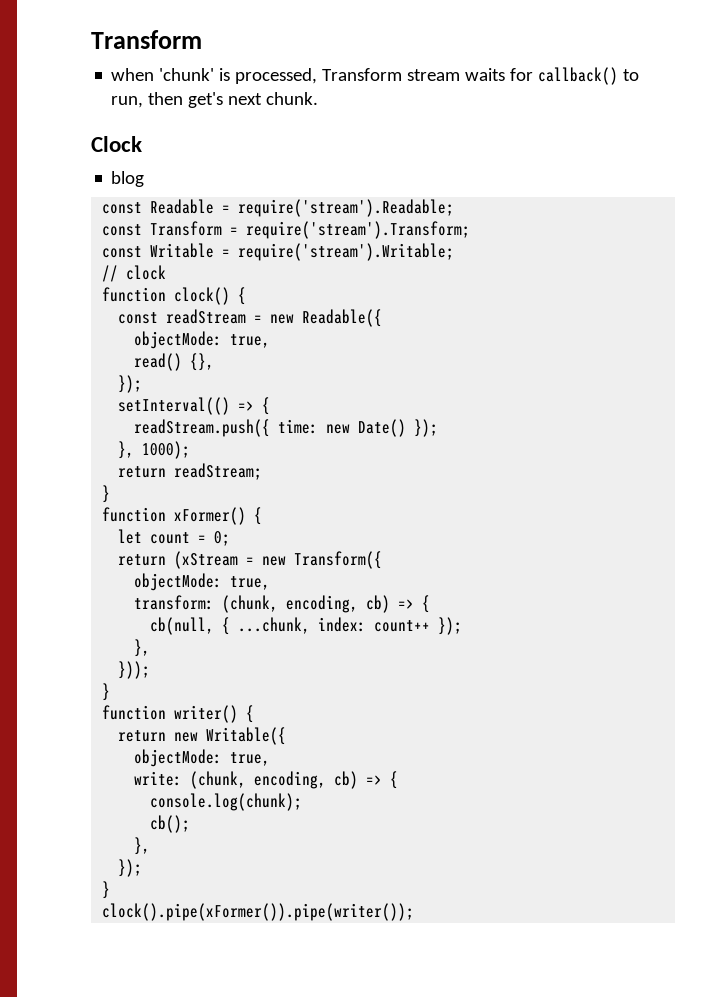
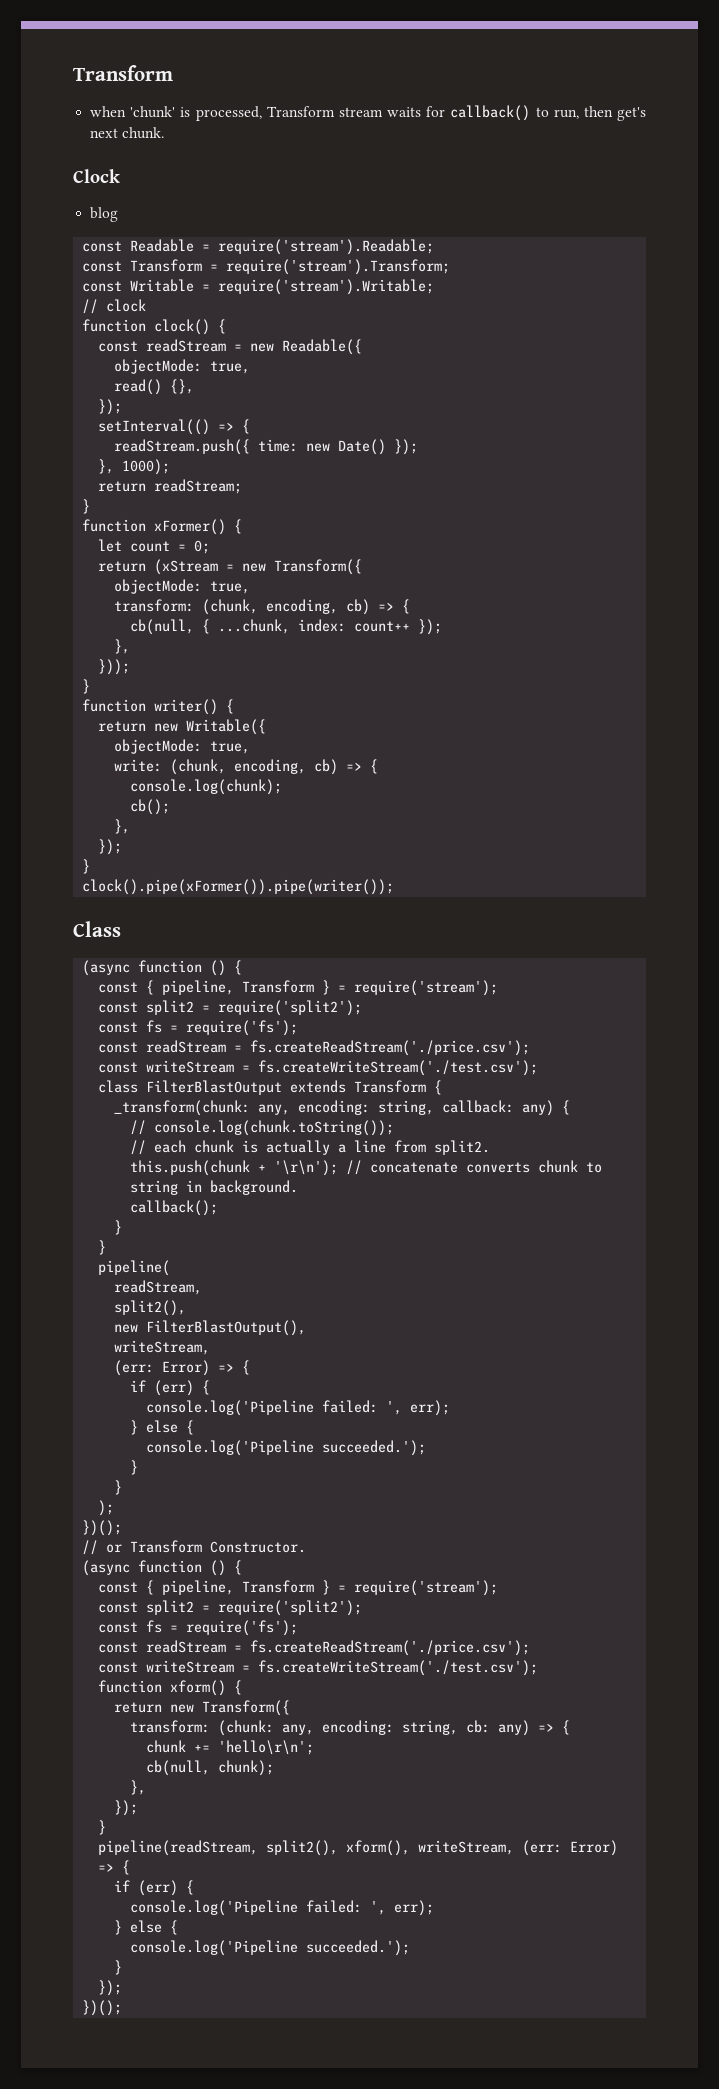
+ Class
+ (async function () {
+ const { pipeline, Transform } = require('stream');
+ const split2 = require('split2');
+ const fs = require('fs');
+ const readStream = fs.createReadStream('./price.csv');
+ const writeStream = fs.createWriteStream('./test.csv');
+ class FilterBlastOutput extends Transform {
+ _transform(chunk: any, encoding: string, callback: any) {
+ // console.log(chunk.toString());
+ // each chunk is actually a line from split2.
+ this.push(chunk + '\r\n'); // concatenate converts chunk to string in background.
+ callback();
+ }
+ }
+ pipeline(
+ readStream,
+ split2(),
+ new FilterBlastOutput(),
+ writeStream,
+ (err: Error) => {
+ if (err) {
+ console.log('Pipeline failed: ', err);
+ } else {
+ console.log('Pipeline succeeded.');
+ }
+ }
+ );
+ })();
+ // or Transform Constructor.
+ (async function () {
+ const { pipeline, Transform } = require('stream');
+ const split2 = require('split2');
+ const fs = require('fs');
+ const readStream = fs.createReadStream('./price.csv');
+ const writeStream = fs.createWriteStream('./test.csv');
+ function xform() {
+ return new Transform({
+ transform: (chunk: any, encoding: string, cb: any) => {
+ chunk += 'hello\r\n';
+ cb(null, chunk);
+ },
+ });
+ }
+ pipeline(readStream, split2(), xform(), writeStream, (err: Error) => {
+ if (err) {
+ console.log('Pipeline failed: ', err);
+ } else {
+ console.log('Pipeline succeeded.');
+ }
+ });
+ })();

